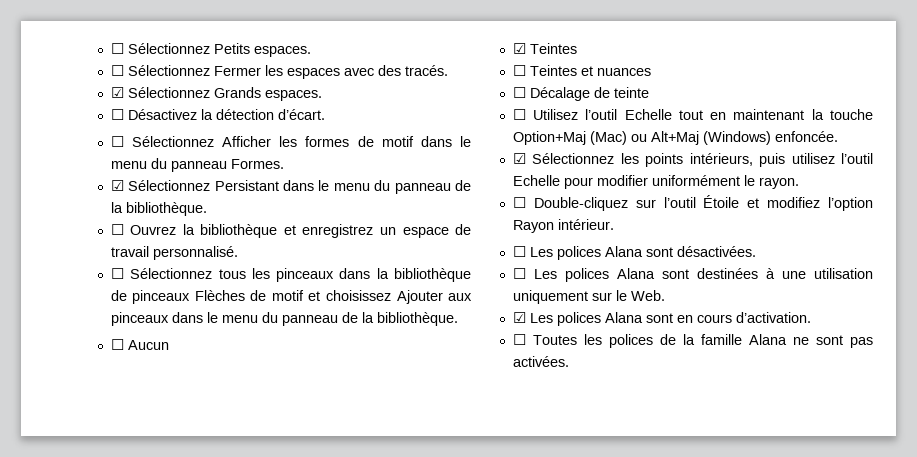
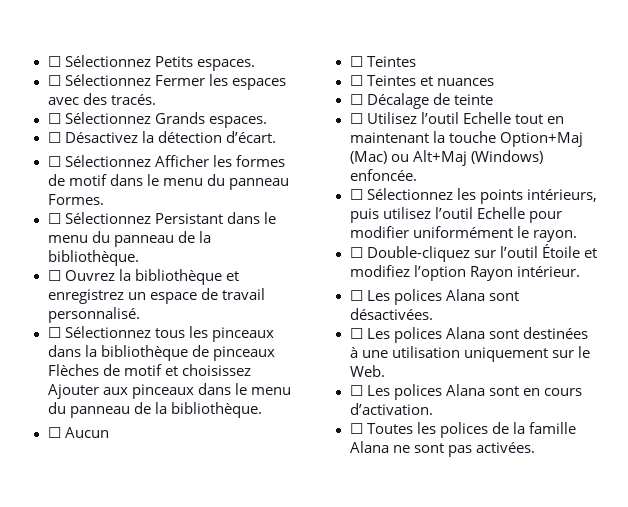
- ☑ Sélectionnez Grands espaces.
+ ☐ Sélectionnez Grands espaces.
- ☑ Sélectionnez Persistant dans le menu du panneau de la bibliothèque.
+ ☐ Sélectionnez Persistant dans le menu du panneau de la bibliothèque.
  ☐ Aucun
- ☑ Teintes
+ ☐ Teintes
- ☑ Sélectionnez les points intérieurs, puis utilisez l’outil Echelle pour modifier uniformément le rayon.
+ ☐ Sélectionnez les points intérieurs, puis utilisez l’outil Echelle pour modifier uniformément le rayon.
- ☑ Les polices Alana sont en cours d’activation.
+ ☐ Les polices Alana sont en cours d’activation.

